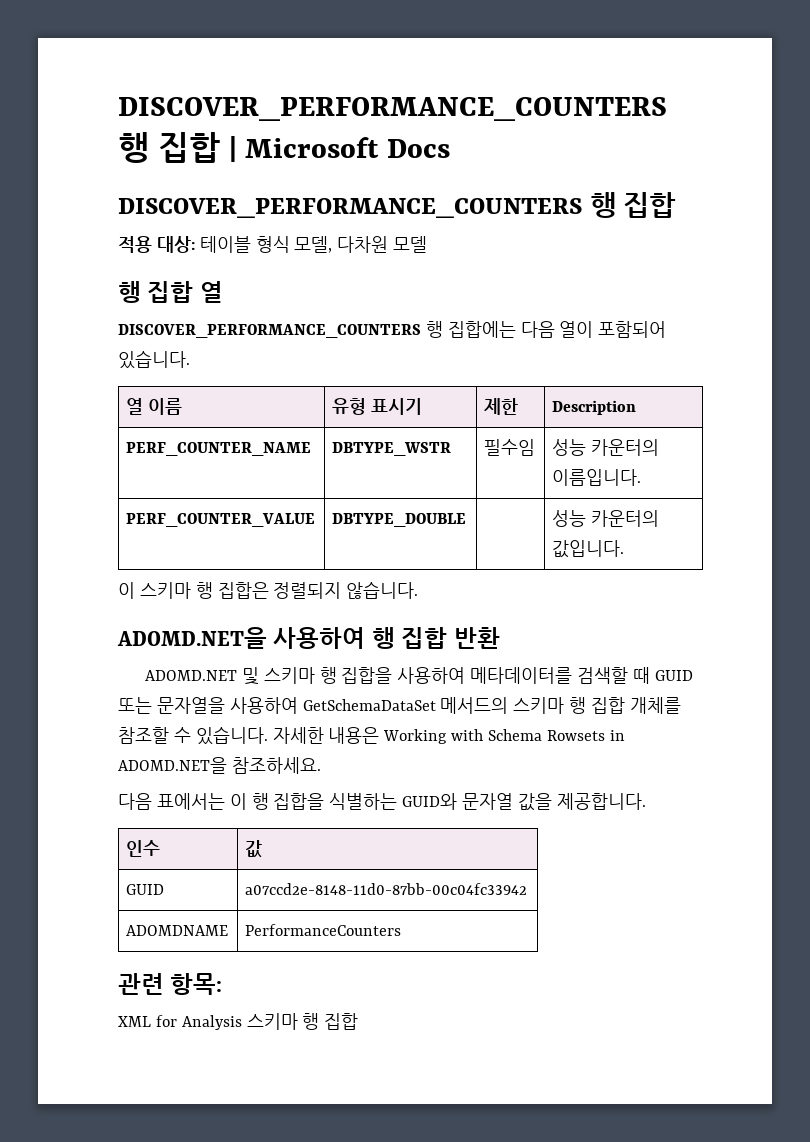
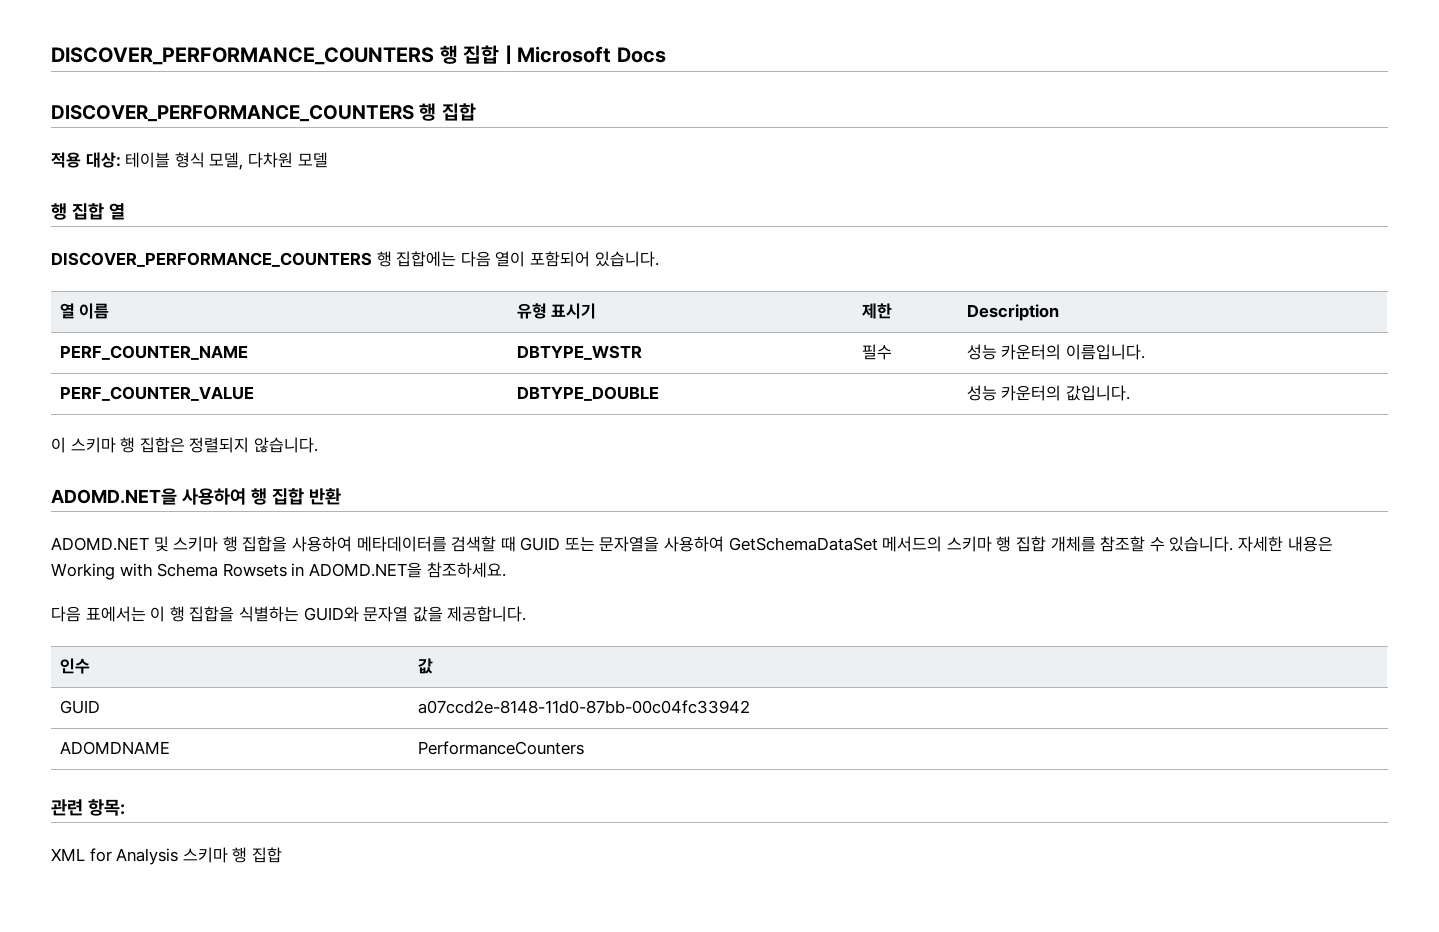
- PERF_COUNTER_NAME | DBTYPE_WSTR | 필수임 | 성능 카운터의 이름입니다.
+ PERF_COUNTER_NAME | DBTYPE_WSTR | 필수 | 성능 카운터의 이름입니다.

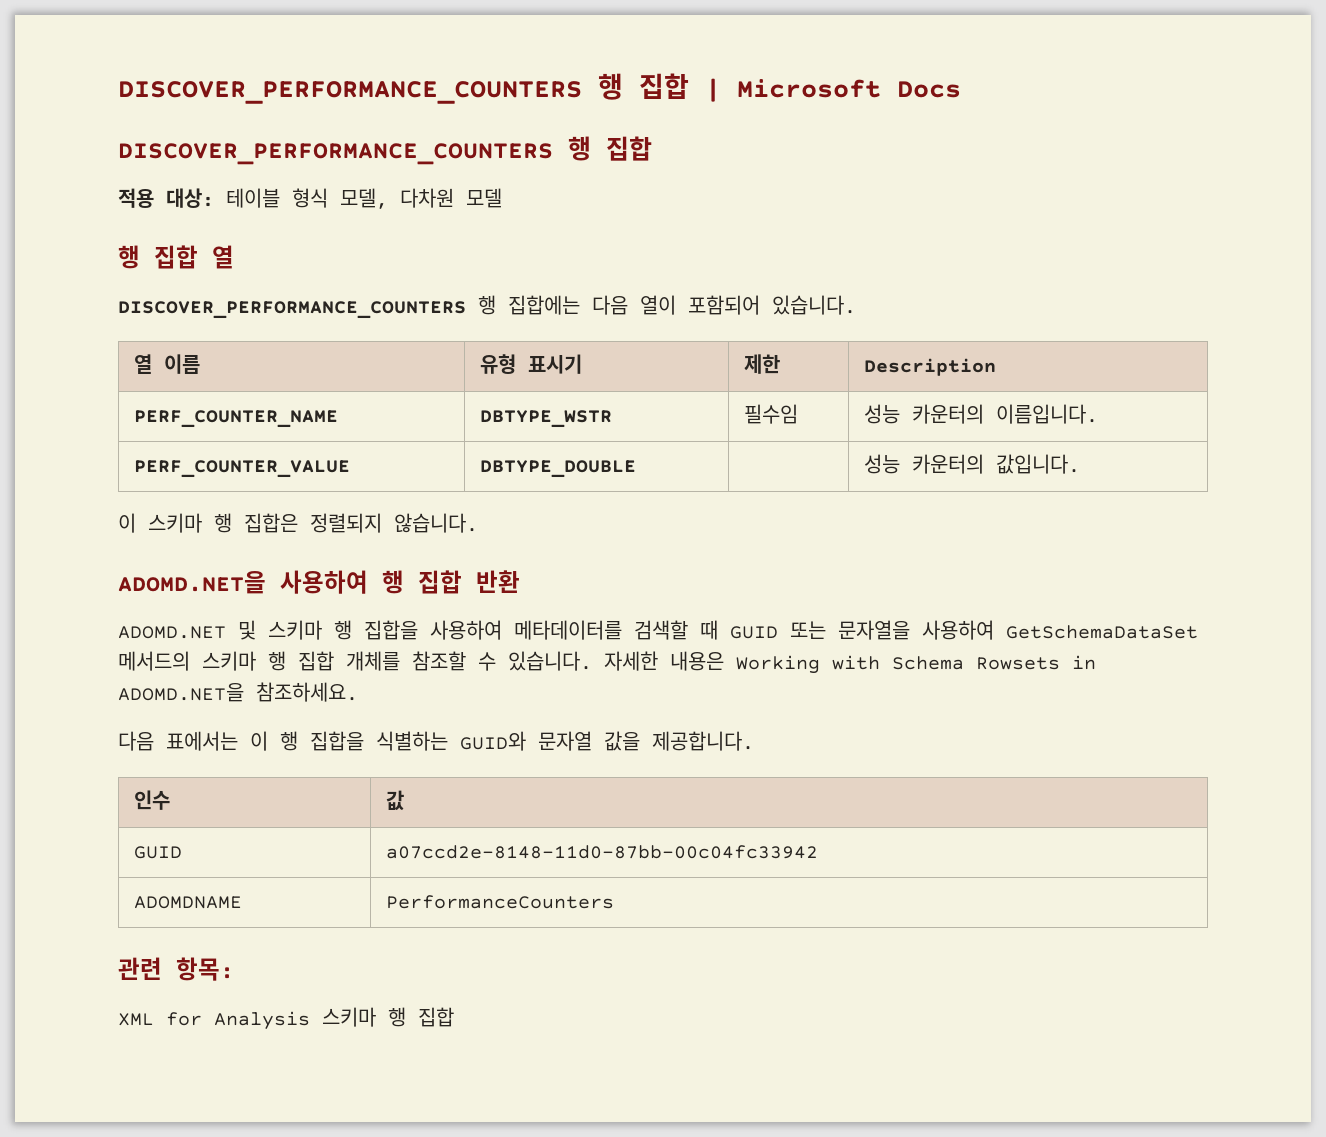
- PERF_COUNTER_NAME | DBTYPE_WSTR | 필수 | 성능 카운터의 이름입니다.
+ PERF_COUNTER_NAME | DBTYPE_WSTR | 필수임 | 성능 카운터의 이름입니다.

